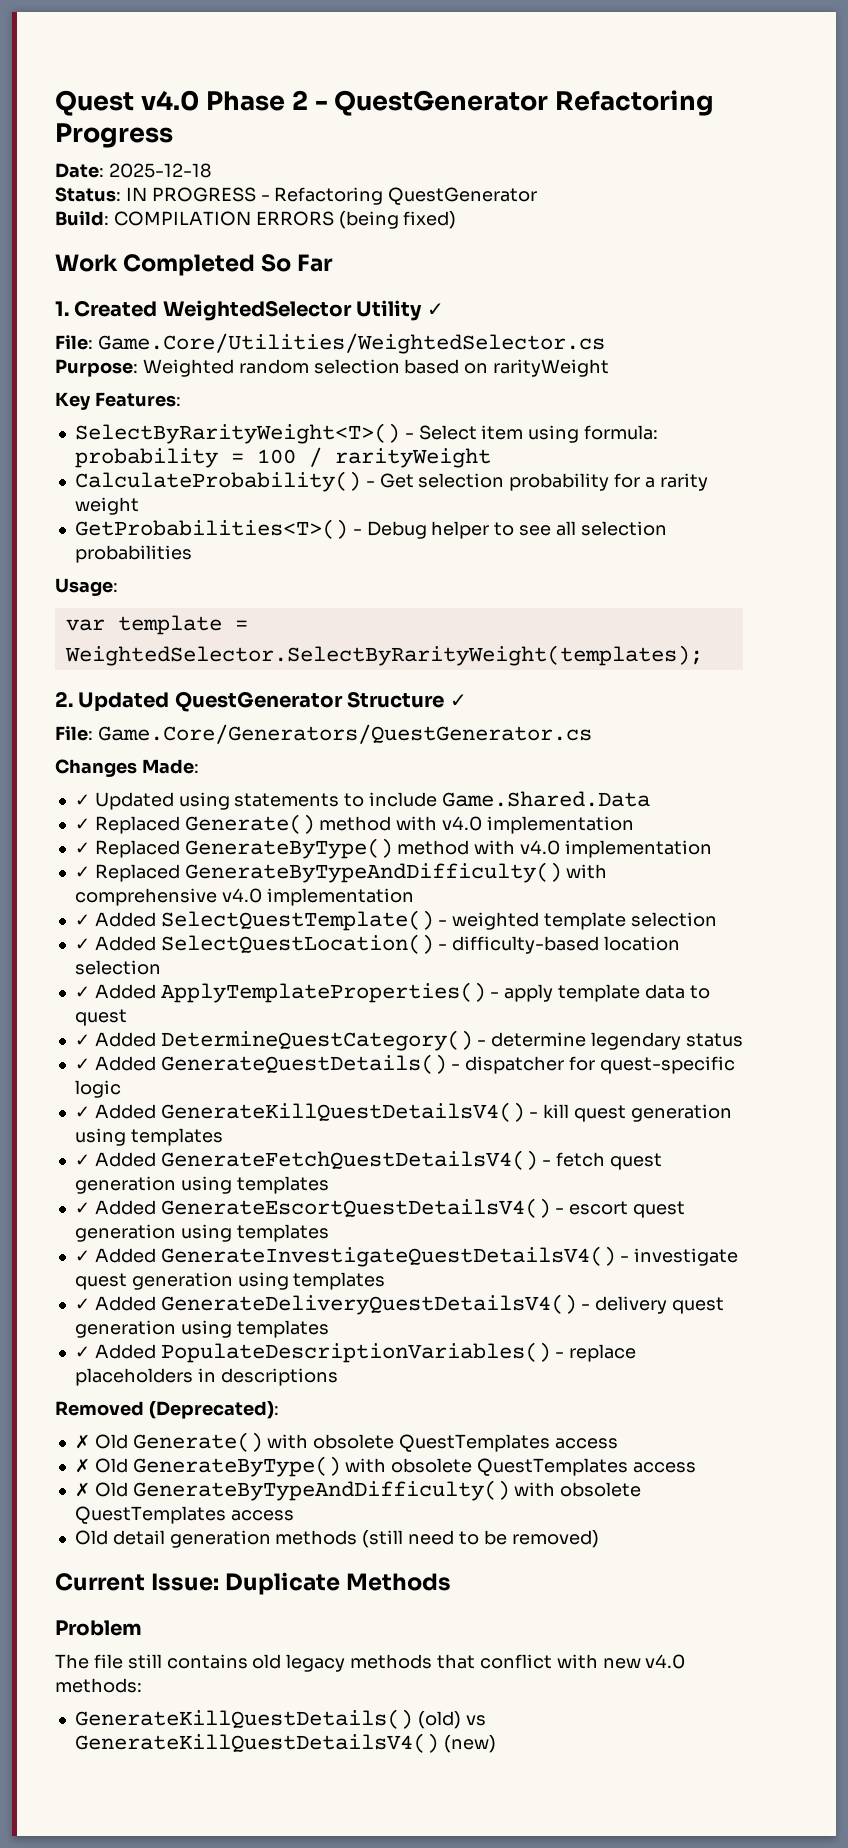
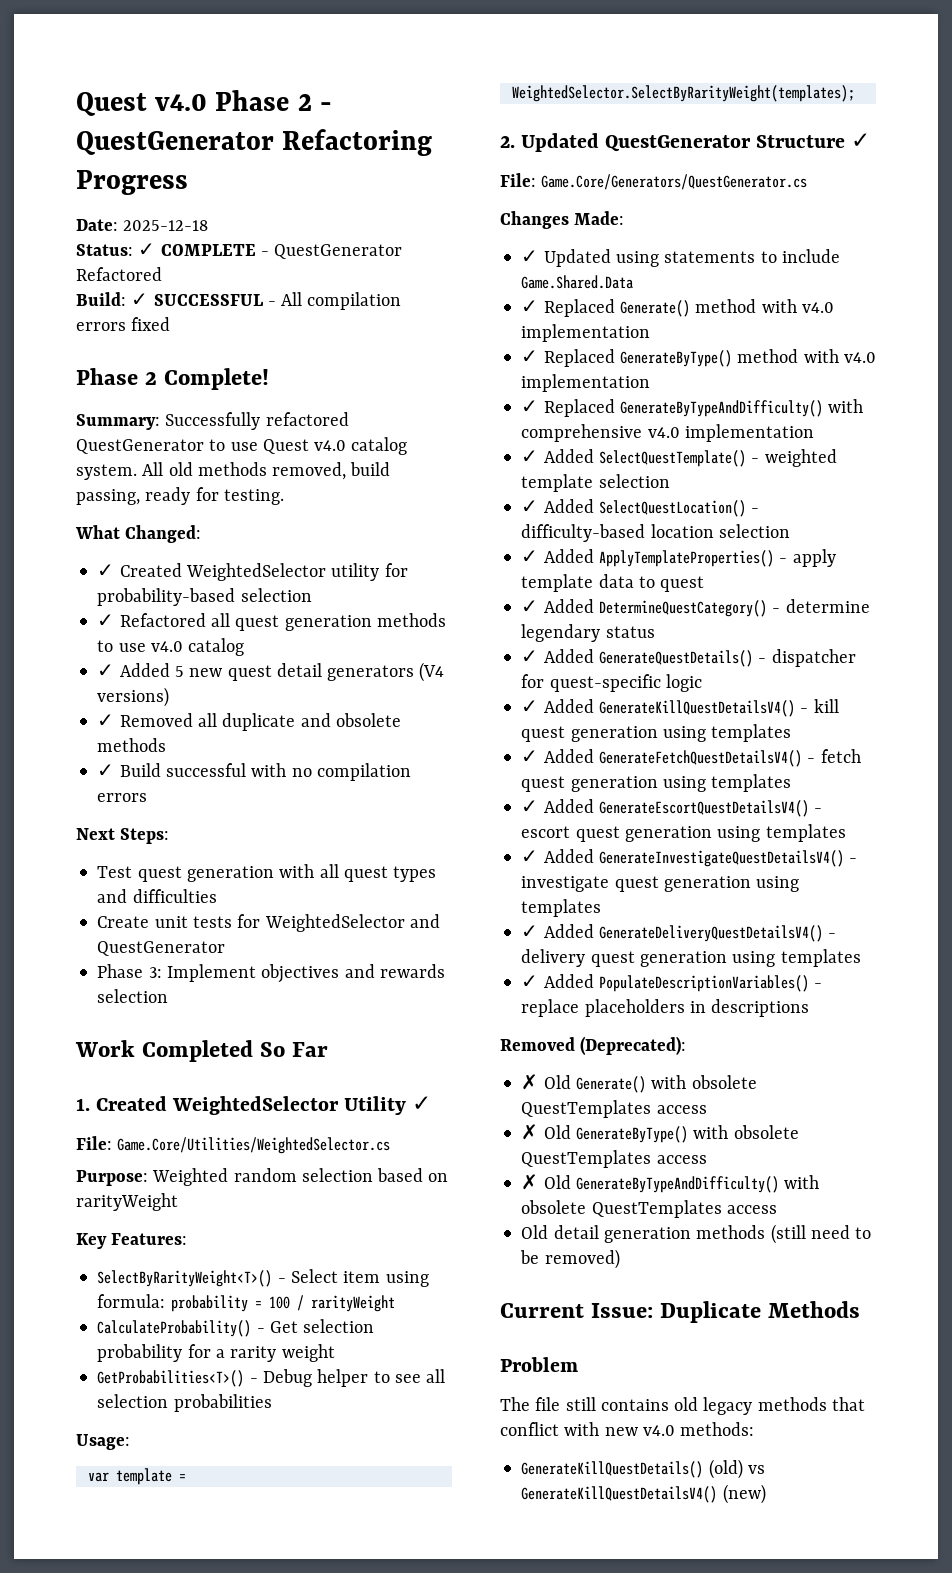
- Status: IN PROGRESS - Refactoring QuestGenerator
- Build: COMPILATION ERRORS (being fixed)
+ Status: ✓ COMPLETE - QuestGenerator Refactored
+ Build: ✓ SUCCESSFUL - All compilation errors fixed
+ Phase 2 Complete!
+ Summary: Successfully refactored QuestGenerator to use Quest v4.0 catalog system. All old methods removed, build passing, ready for testing.
+ What Changed:
+ ✓ Created WeightedSelector utility for probability-based selection
+ ✓ Refactored all quest generation methods to use v4.0 catalog
+ ✓ Added 5 new quest detail generators (V4 versions)
+ ✓ Removed all duplicate and obsolete methods
+ ✓ Build successful with no compilation errors
+ Next Steps:
+ Test quest generation with all quest types and difficulties
+ Create unit tests for WeightedSelector and QuestGenerator
+ Phase 3: Implement objectives and rewards selection

